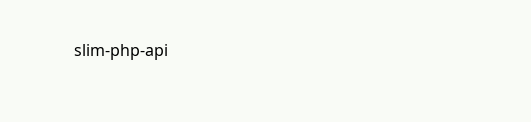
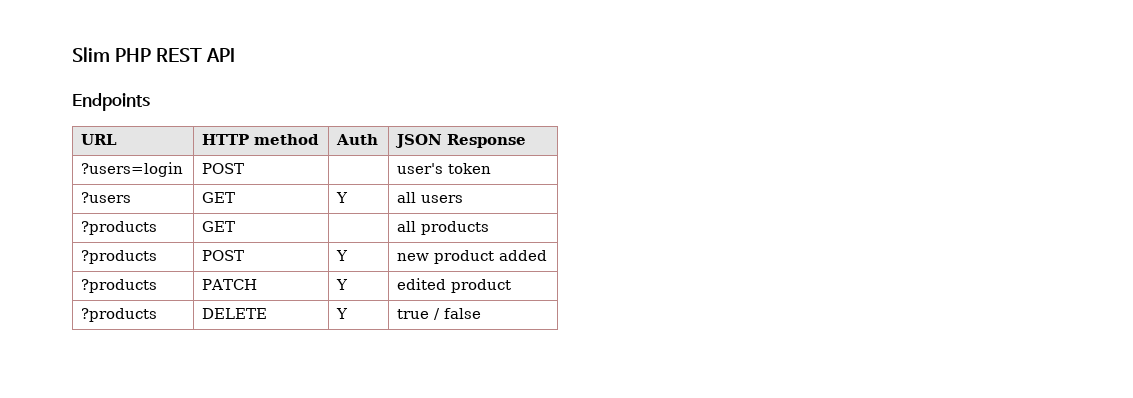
- slim-php-api
+ Slim PHP REST API
+ Endpoints
+ URL | HTTP method | Auth | JSON Response
+ ?users=login | POST | | user's token
+ ?users | GET | Y | all users
+ ?products | GET | | all products
+ ?products | POST | Y | new product added
+ ?products | PATCH | Y | edited product
+ ?products | DELETE | Y | true / false

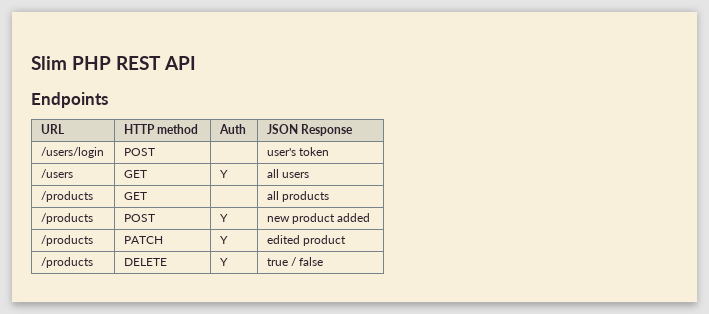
- ?users=login | POST | | user's token
+ /users/login | POST | | user's token
- ?users | GET | Y | all users
+ /users | GET | Y | all users
- ?products | GET | | all products
+ /products | GET | | all products
- ?products | POST | Y | new product added
+ /products | POST | Y | new product added
- ?products | PATCH | Y | edited product
+ /products | PATCH | Y | edited product
- ?products | DELETE | Y | true / false
+ /products | DELETE | Y | true / false

